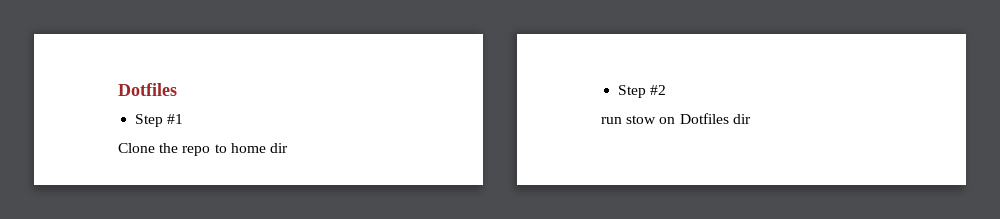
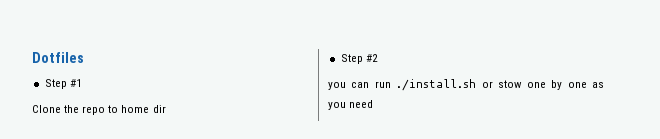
- run stow on Dotfiles dir
+ you can run ./install.sh or stow one by one as you need

